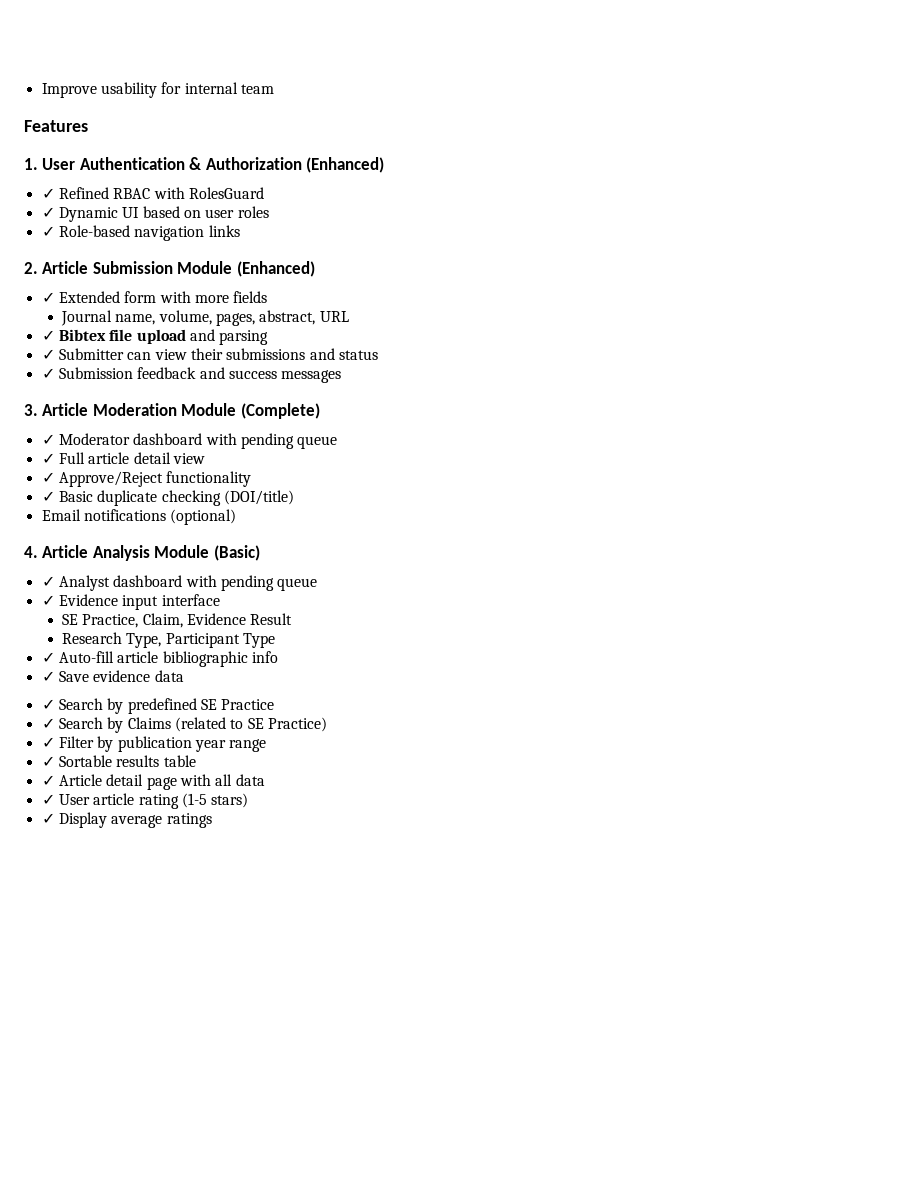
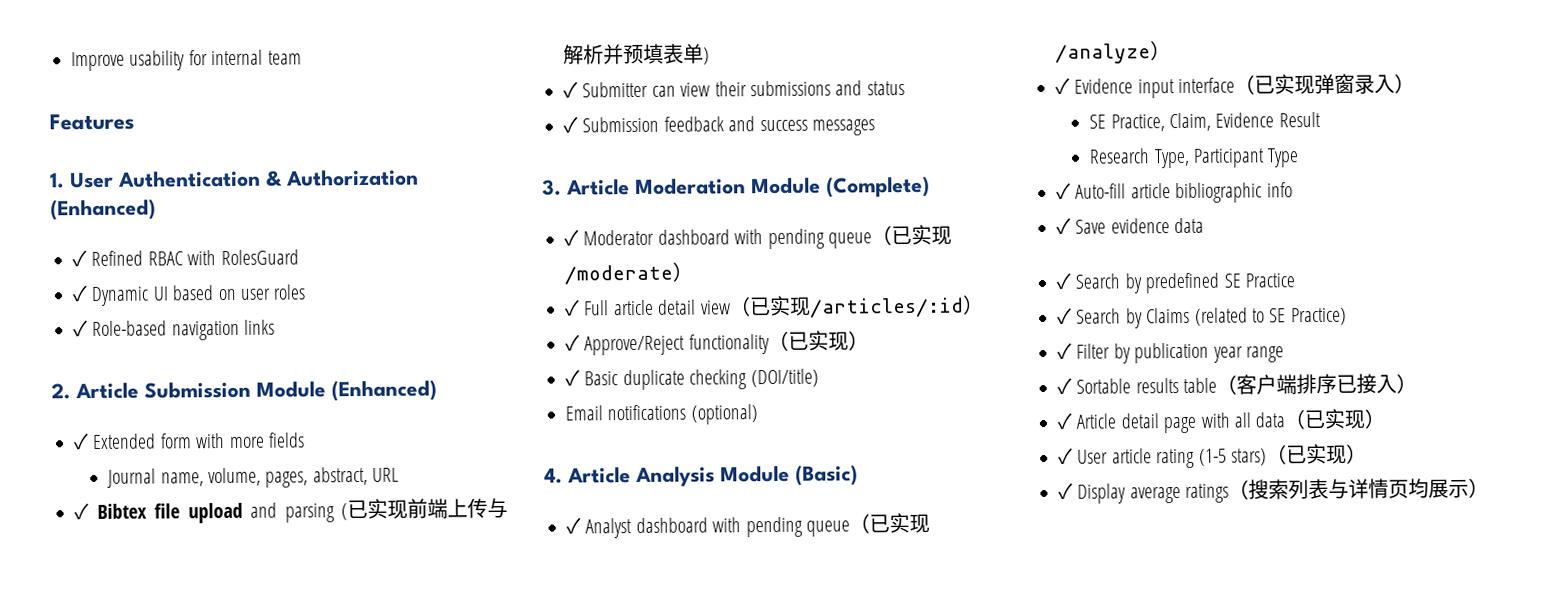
- ✓ Bibtex file upload and parsing
+ ✓ Bibtex file upload and parsing (已实现前端上传与解析并预填表单)
- ✓ Moderator dashboard with pending queue
+ ✓ Moderator dashboard with pending queue（已实现/moderate）
- ✓ Full article detail view
+ ✓ Full article detail view（已实现/articles/:id）
- ✓ Approve/Reject functionality
+ ✓ Approve/Reject functionality（已实现）
- ✓ Analyst dashboard with pending queue
+ ✓ Analyst dashboard with pending queue（已实现/analyze）
- ✓ Evidence input interface
+ ✓ Evidence input interface（已实现弹窗录入）
- ✓ Sortable results table
+ ✓ Sortable results table（客户端排序已接入）
- ✓ Article detail page with all data
+ ✓ Article detail page with all data（已实现）
- ✓ User article rating (1-5 stars)
+ ✓ User article rating (1-5 stars)（已实现）
- ✓ Display average ratings
+ ✓ Display average ratings（搜索列表与详情页均展示）

